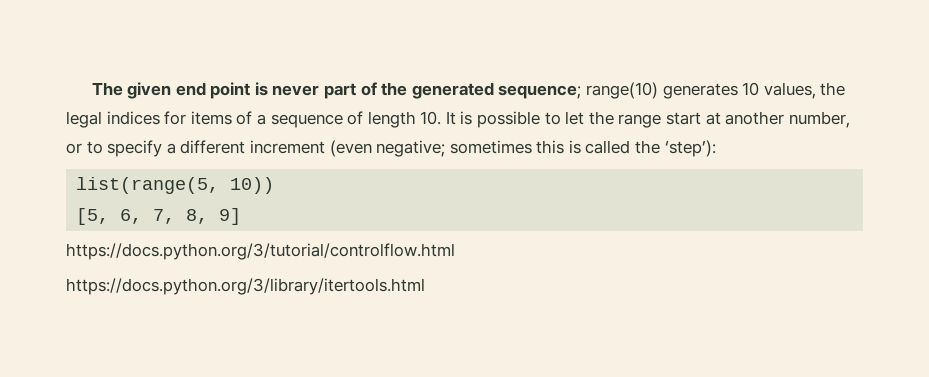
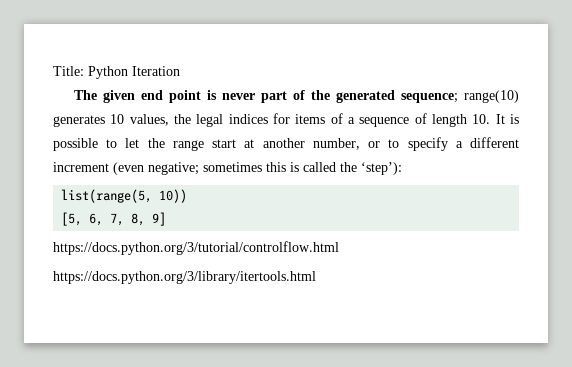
+ Title: Python Iteration

